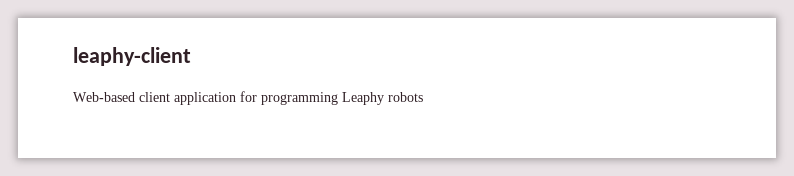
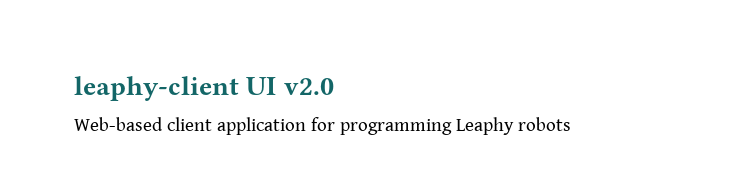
- leaphy-client
+ leaphy-client UI v2.0

